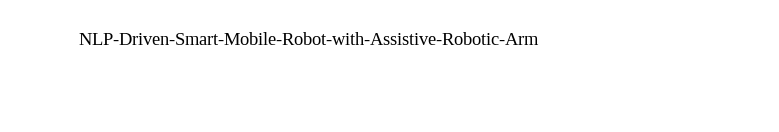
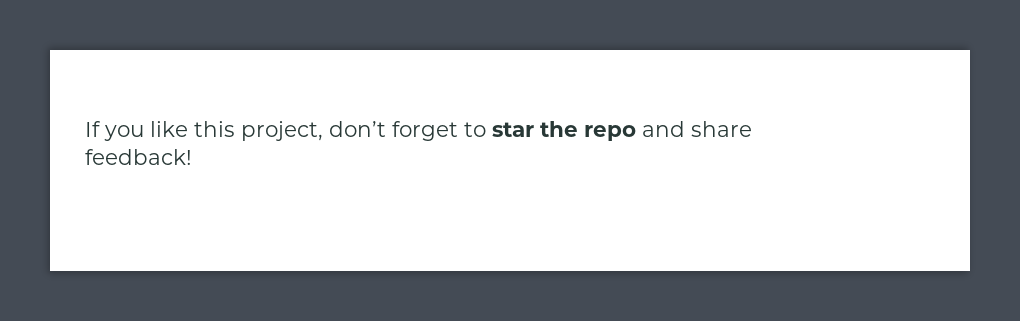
- NLP-Driven-Smart-Mobile-Robot-with-Assistive-Robotic-Arm
+ If you like this project, don’t forget to star the repo and share feedback!

